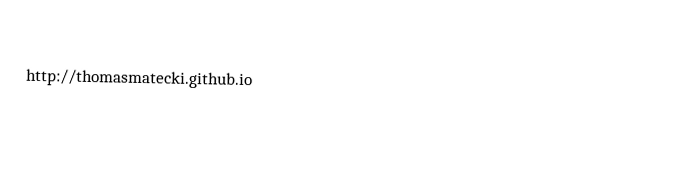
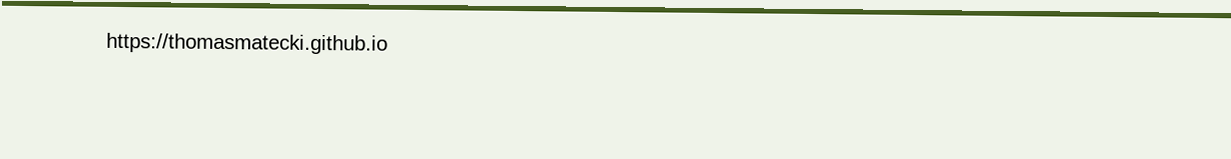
- http://thomasmatecki.github.io
+ https://thomasmatecki.github.io

